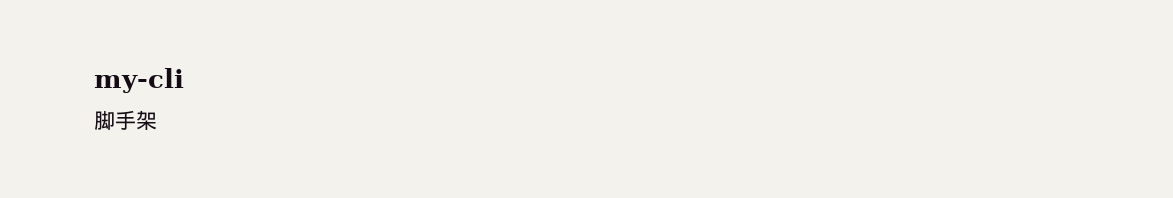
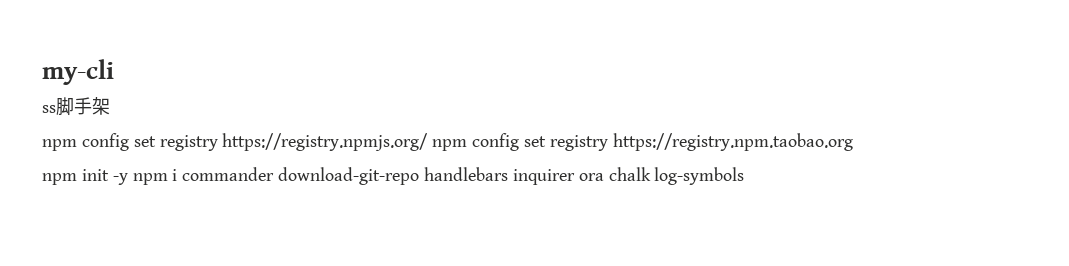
- 脚手架
+ ss脚手架
+ npm config set registry https://registry.npmjs.org/ npm config set registry https://registry.npm.taobao.org
+ npm init -y npm i commander download-git-repo handlebars inquirer ora chalk log-symbols

